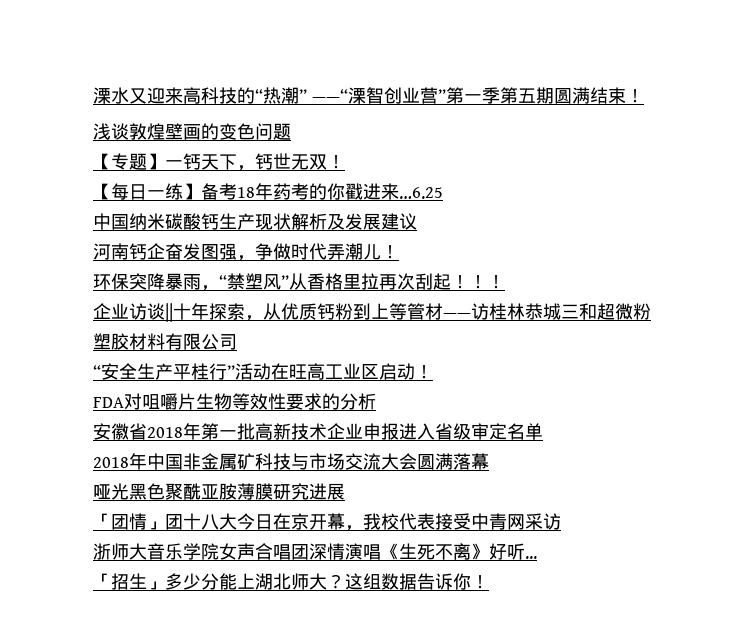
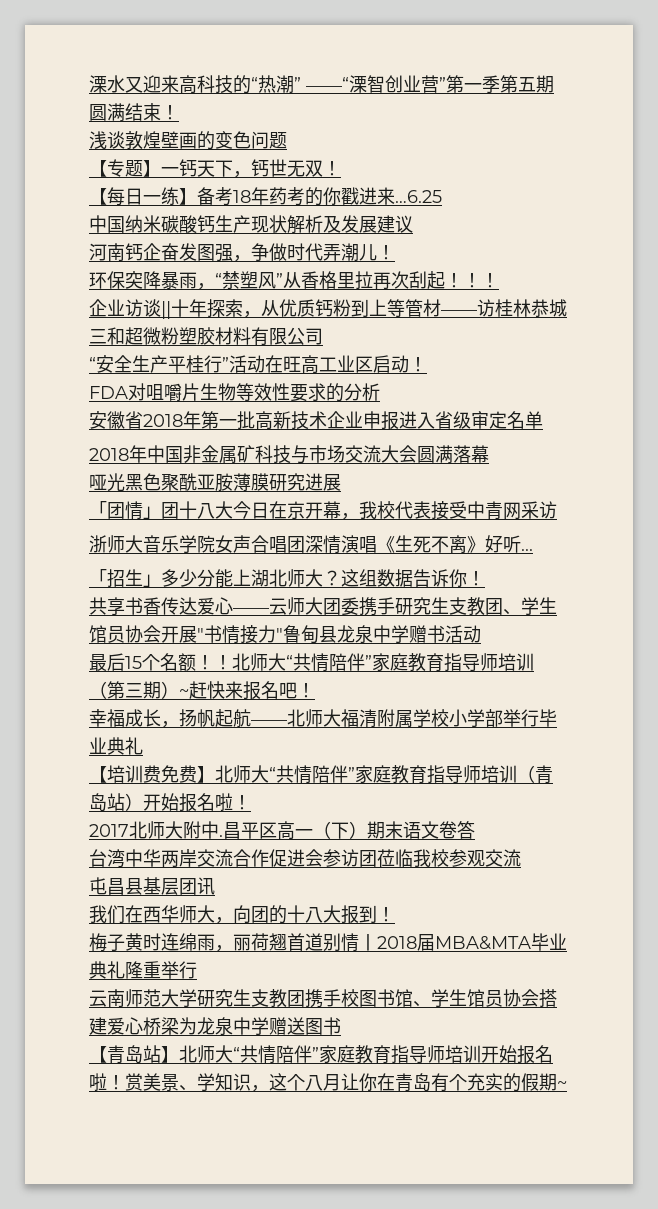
+ 共享书香传达爱心——云师大团委携手研究生支教团、学生馆员协会开展"书情接力"鲁甸县龙泉中学赠书活动
+ 最后15个名额！！北师大“共情陪伴”家庭教育指导师培训（第三期）~赶快来报名吧！
+ 幸福成长，扬帆起航——北师大福清附属学校小学部举行毕业典礼
+ 【培训费免费】北师大“共情陪伴”家庭教育指导师培训（青岛站）开始报名啦！
+ 2017北师大附中.昌平区高一（下）期末语文卷答
+ 台湾中华两岸交流合作促进会参访团莅临我校参观交流
+ 屯昌县基层团讯
+ 我们在西华师大，向团的十八大报到！
+ 梅子黄时连绵雨，丽荷翘首道别情丨2018届MBA&MTA毕业典礼隆重举行
+ 云南师范大学研究生支教团携手校图书馆、学生馆员协会搭建爱心桥梁为龙泉中学赠送图书
+ 【青岛站】北师大“共情陪伴”家庭教育指导师培训开始报名啦！赏美景、学知识，这个八月让你在青岛有个充实的假期~

